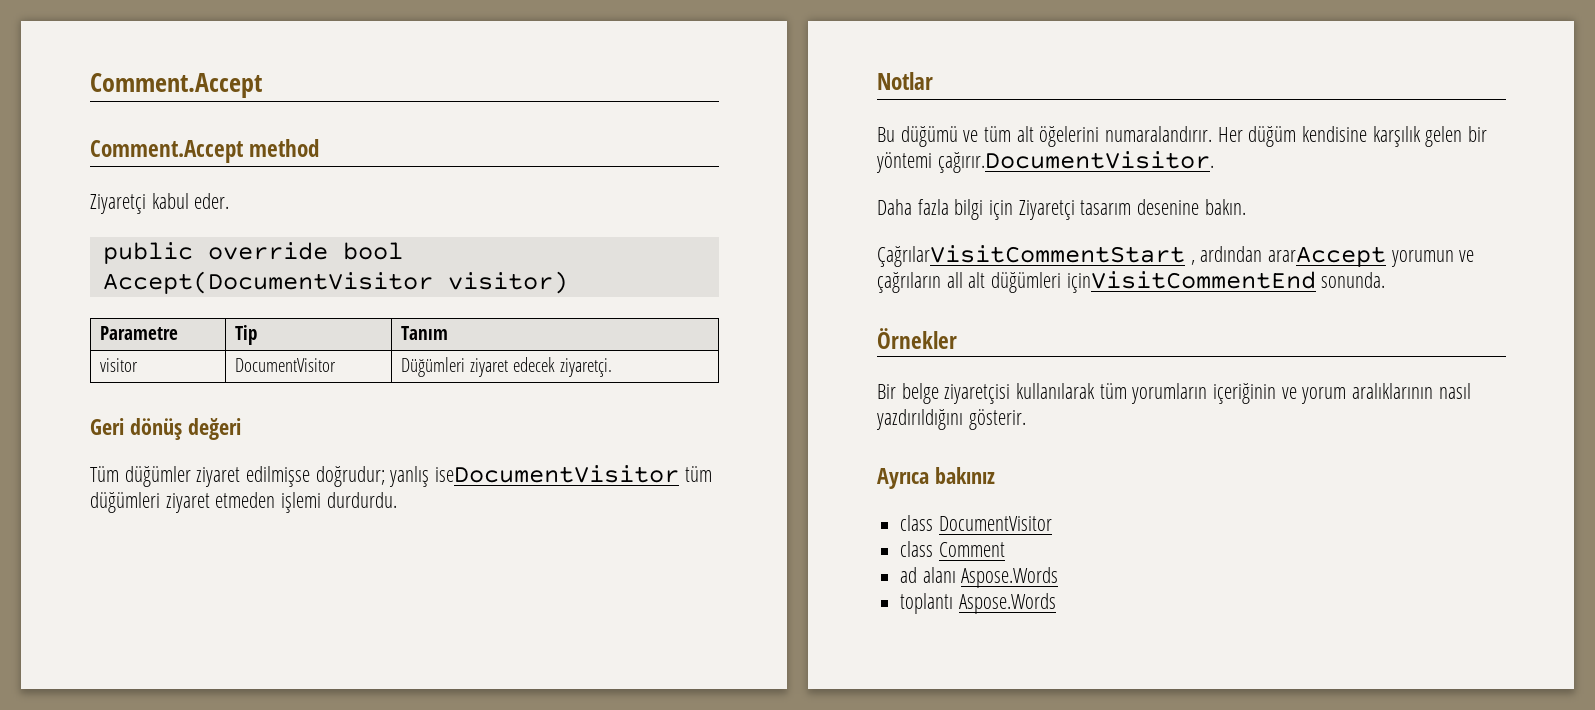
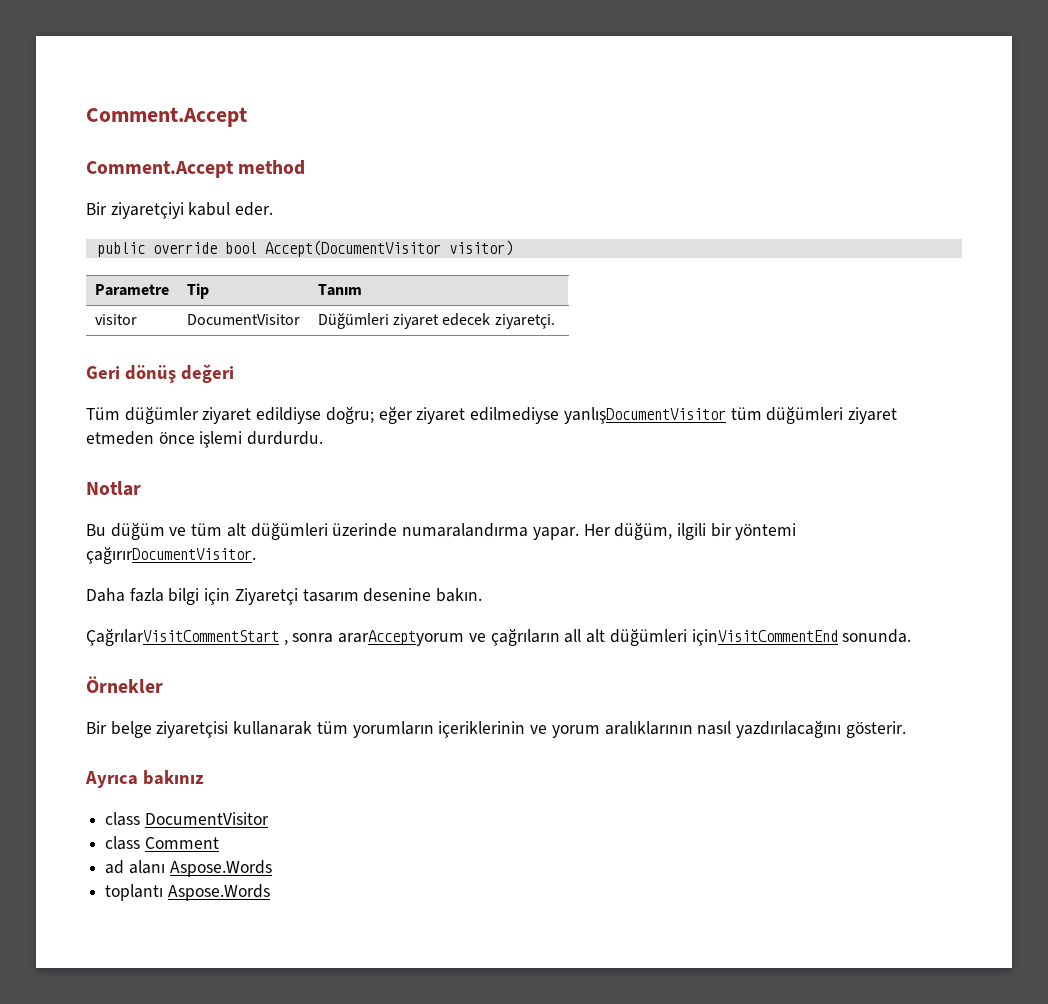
- Ziyaretçi kabul eder.
+ Bir ziyaretçiyi kabul eder.
- Tüm düğümler ziyaret edilmişse doğrudur; yanlış iseDocumentVisitor tüm düğümleri ziyaret etmeden işlemi durdurdu.
+ Tüm düğümler ziyaret edildiyse doğru; eğer ziyaret edilmediyse yanlışDocumentVisitor tüm düğümleri ziyaret etmeden önce işlemi durdurdu.
- Bu düğümü ve tüm alt öğelerini numaralandırır. Her düğüm kendisine karşılık gelen bir yöntemi çağırır.DocumentVisitor.
+ Bu düğüm ve tüm alt düğümleri üzerinde numaralandırma yapar. Her düğüm, ilgili bir yöntemi çağırırDocumentVisitor.
- ÇağrılarVisitCommentStart , ardından ararAccept yorumun ve çağrıların all alt düğümleri içinVisitCommentEnd sonunda.
+ ÇağrılarVisitCommentStart , sonra ararAcceptyorum ve çağrıların all alt düğümleri içinVisitCommentEnd sonunda.
- Bir belge ziyaretçisi kullanılarak tüm yorumların içeriğinin ve yorum aralıklarının nasıl yazdırıldığını gösterir.
+ Bir belge ziyaretçisi kullanarak tüm yorumların içeriklerinin ve yorum aralıklarının nasıl yazdırılacağını gösterir.

